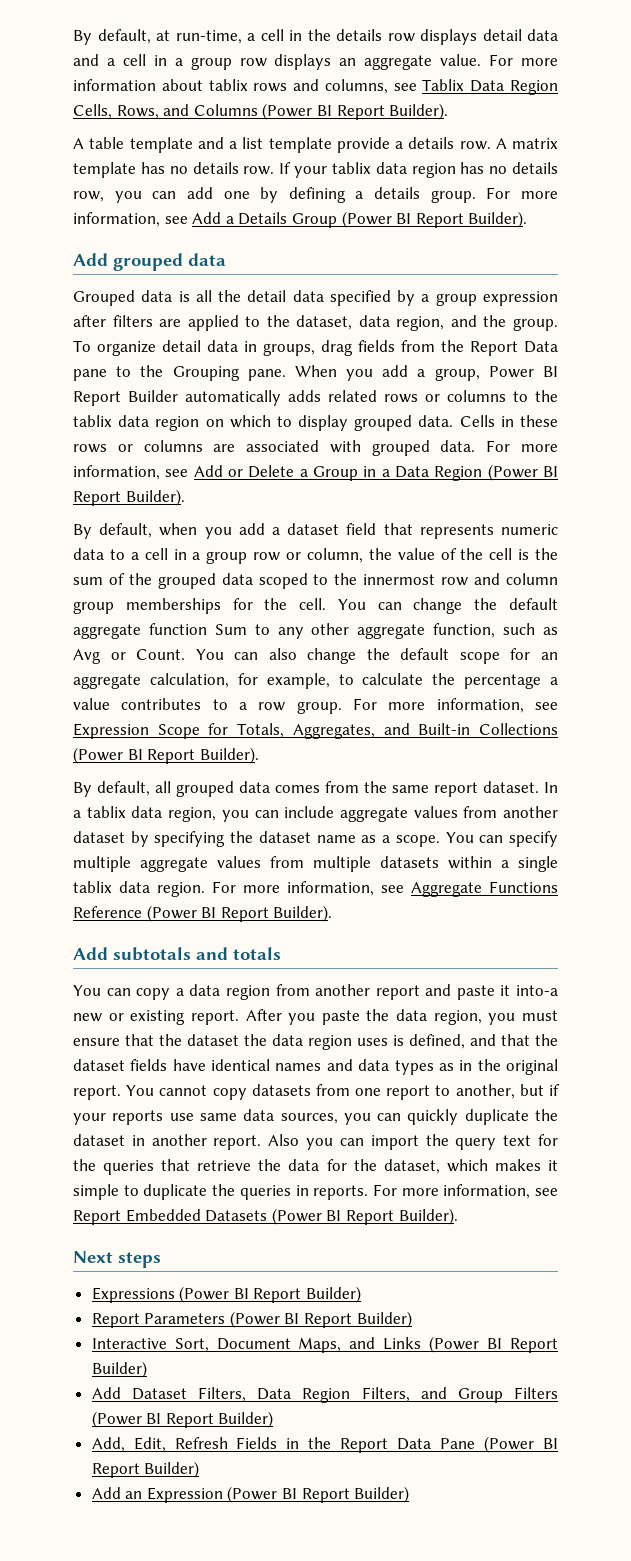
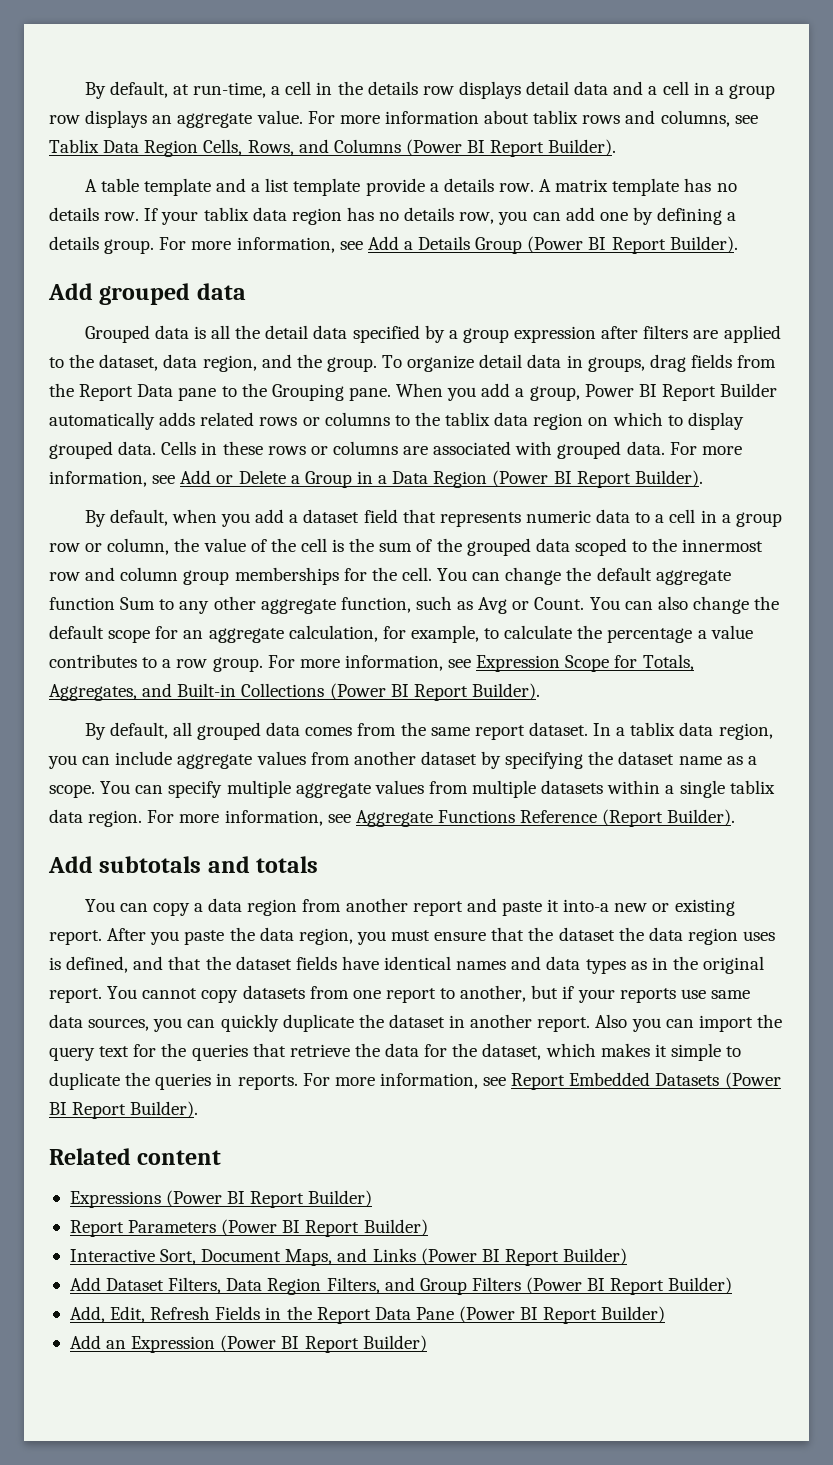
- For more information, see Aggregate Functions Reference (Power BI Report Builder).
+ For more information, see Aggregate Functions Reference (Report Builder).
- Next steps
+ Related content

